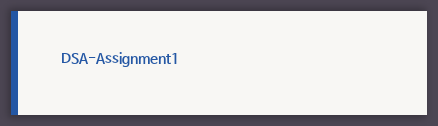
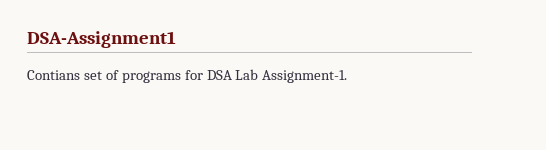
+ Contians set of programs for DSA Lab Assignment-1.

